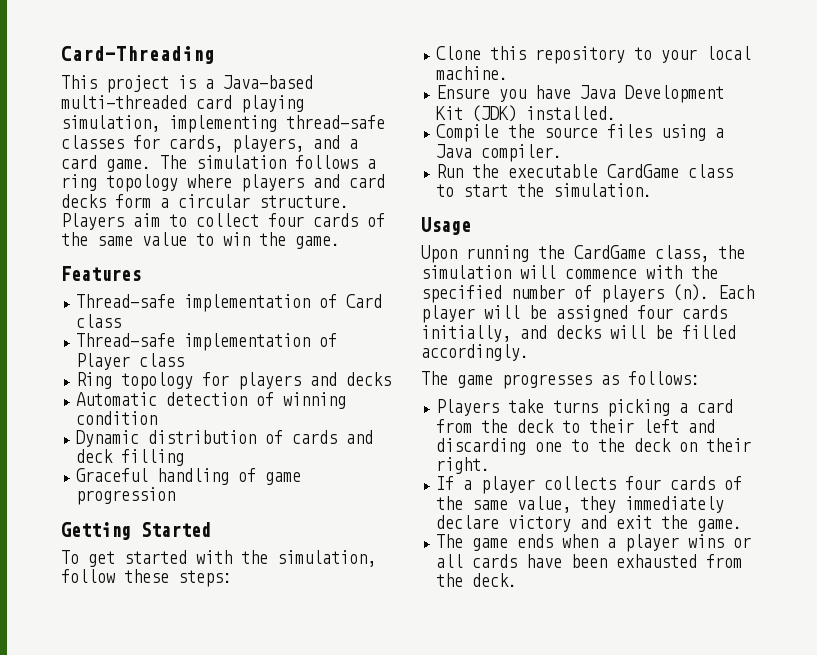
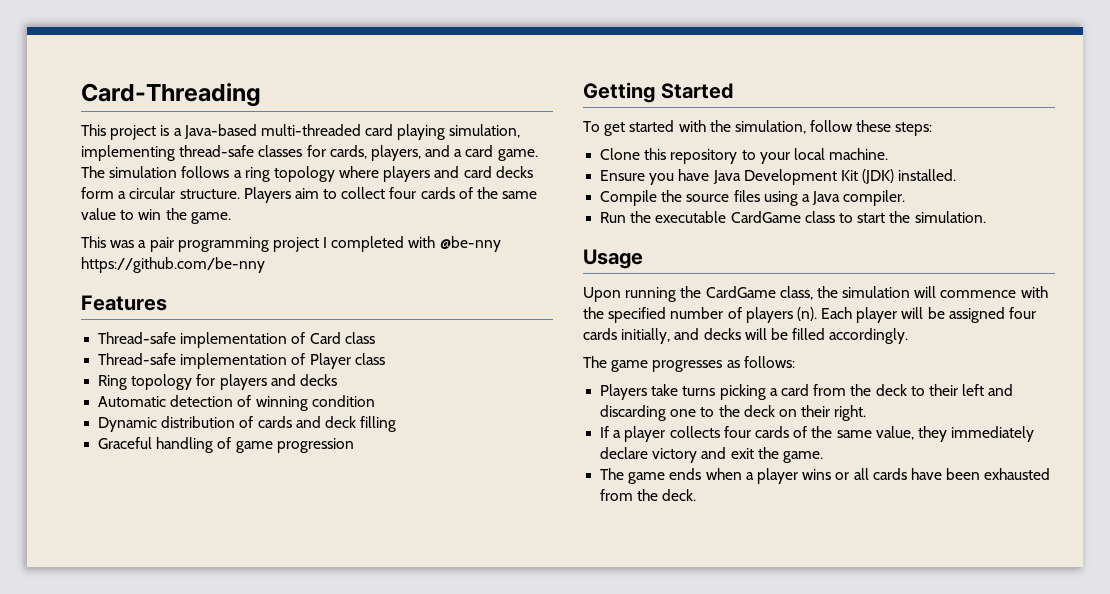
+ This was a pair programming project I completed with @be-nny https://github.com/be-nny

